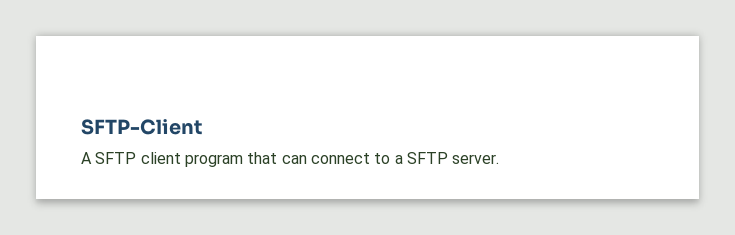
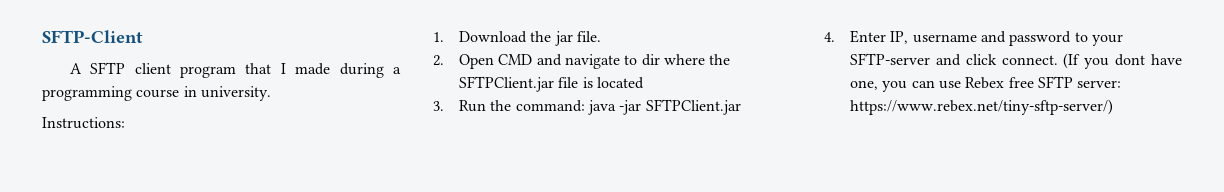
- A SFTP client program that can connect to a SFTP server.
+ A SFTP client program that I made during a programming course in university.
+ Instructions:
+ 1. Download the jar file.
+ 2. Open CMD and navigate to dir where the SFTPClient.jar file is located
+ 3. Run the command: java -jar SFTPClient.jar
+ 4. Enter IP, username and password to your SFTP-server and click connect. (If you dont have one, you can use Rebex free SFTP server: https://www.rebex.net/tiny-sftp-server/)

